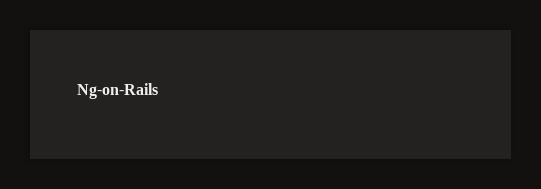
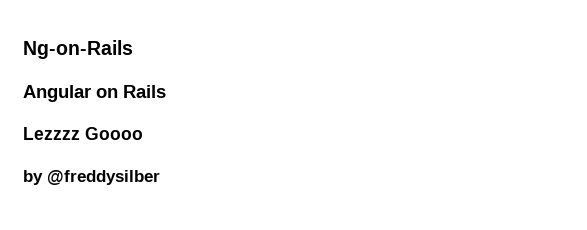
+ Angular on Rails
+ Lezzzz Goooo
+ by @freddysilber

